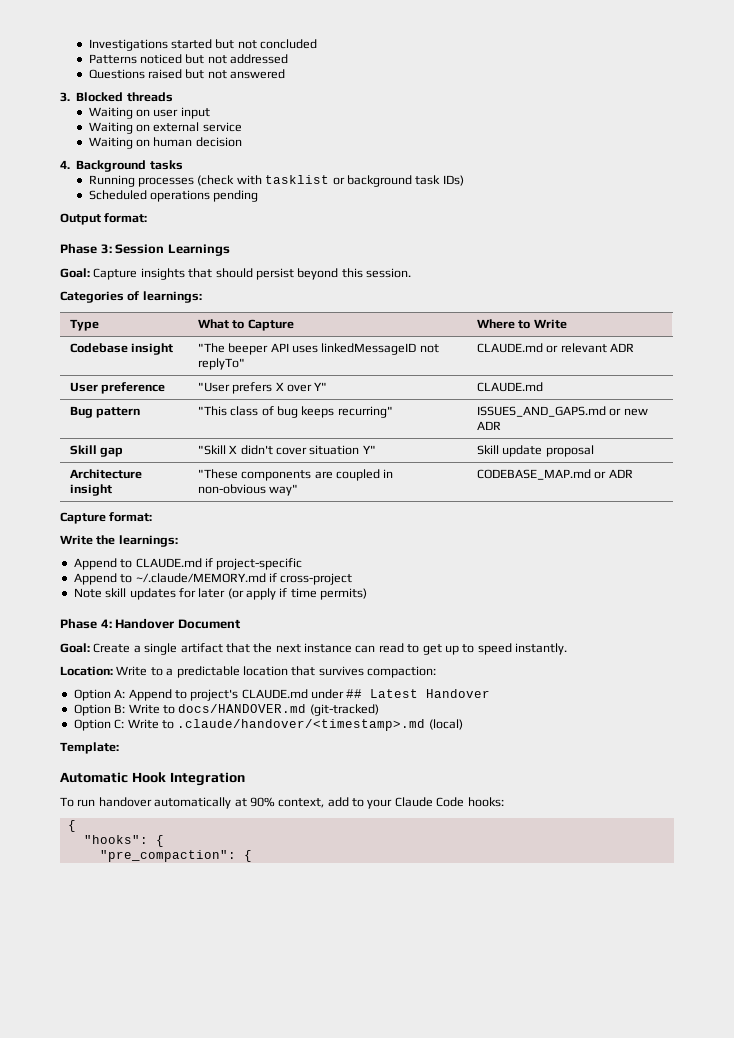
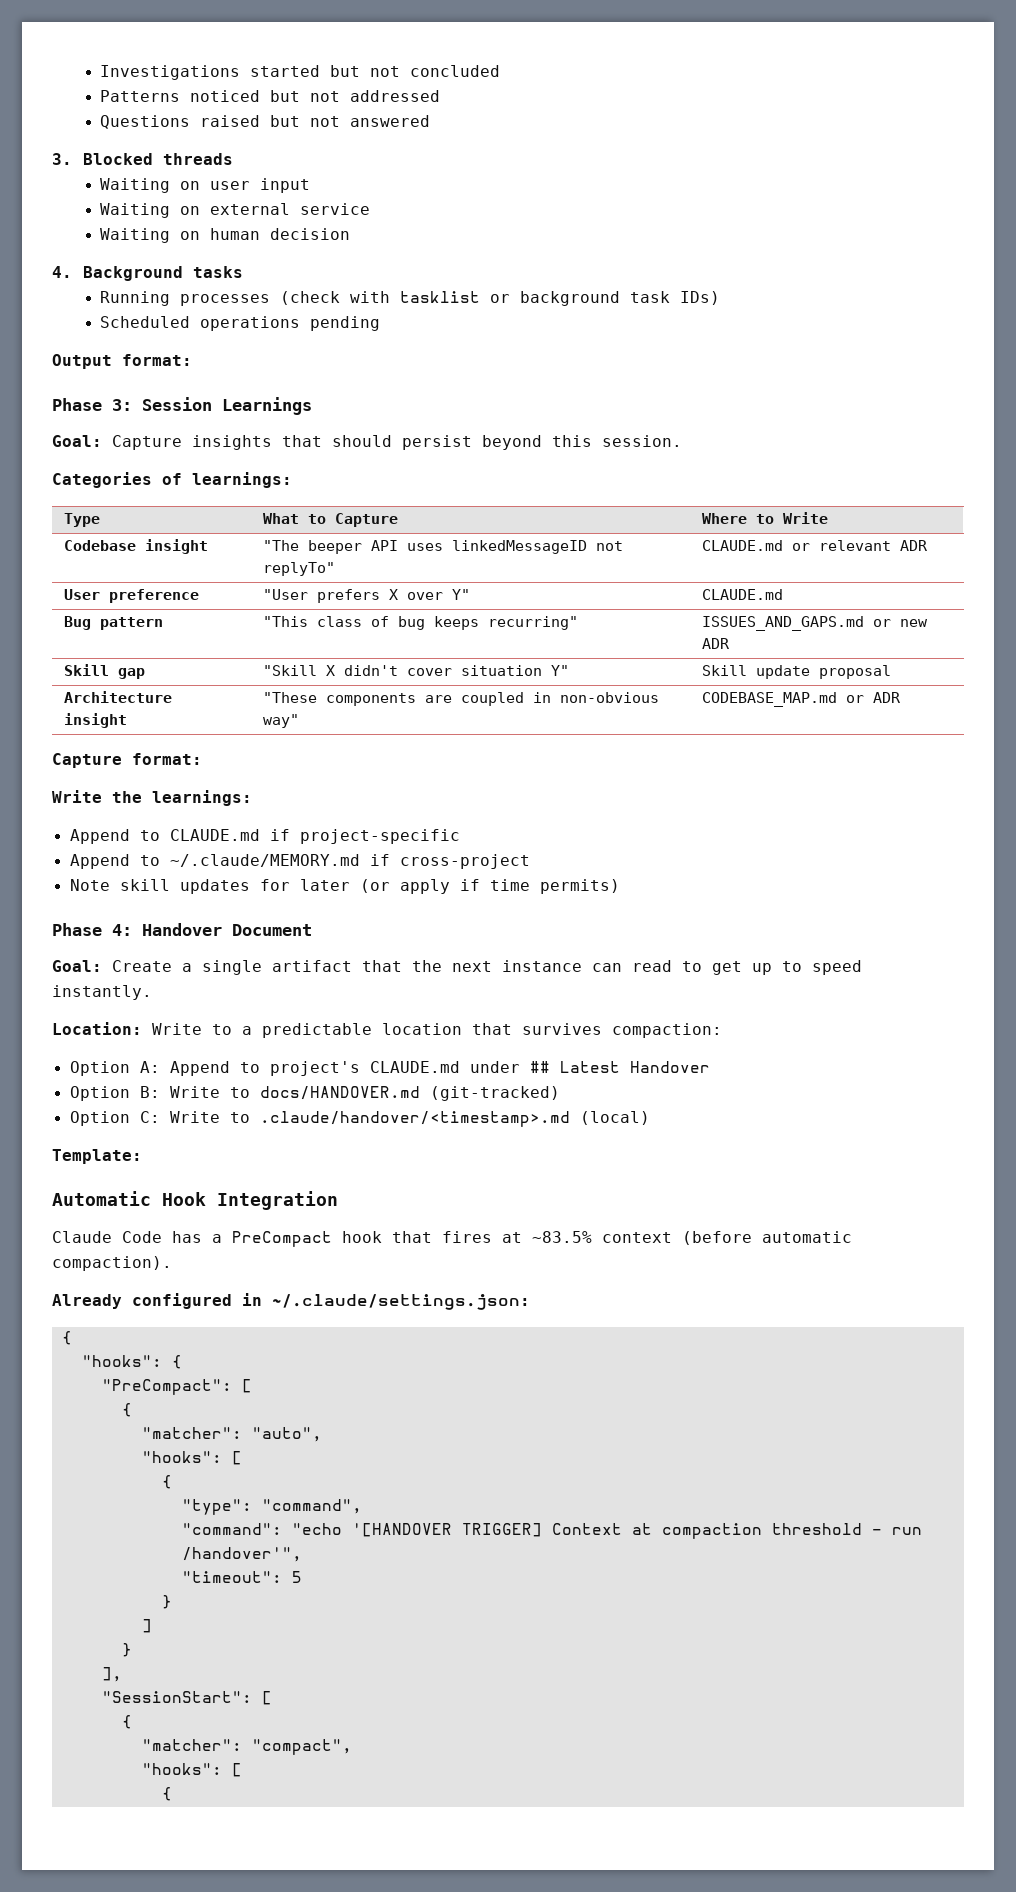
- To run handover automatically at 90% context, add to your Claude Code hooks:
+ Claude Code has a PreCompact hook that fires at ~83.5% context (before automatic compaction).
+ Already configured in ~/.claude/settings.json:
- "pre_compaction": {
+ "PreCompact": [
+ {
+ "matcher": "auto",
+ "hooks": [
+ {
+ "type": "command",
+ "command": "echo '[HANDOVER TRIGGER] Context at compaction threshold - run /handover'",
+ "timeout": 5
+ }
+ ]
+ }
+ ],
+ "SessionStart": [
+ {
+ "matcher": "compact",
+ "hooks": [
+ {

